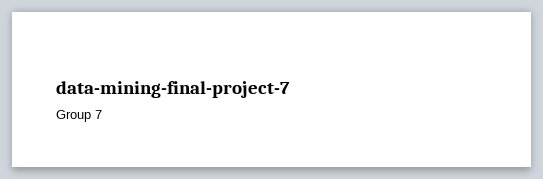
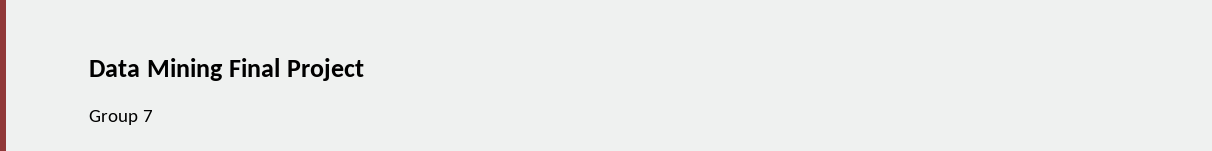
- data-mining-final-project-7
+ Data Mining Final Project

